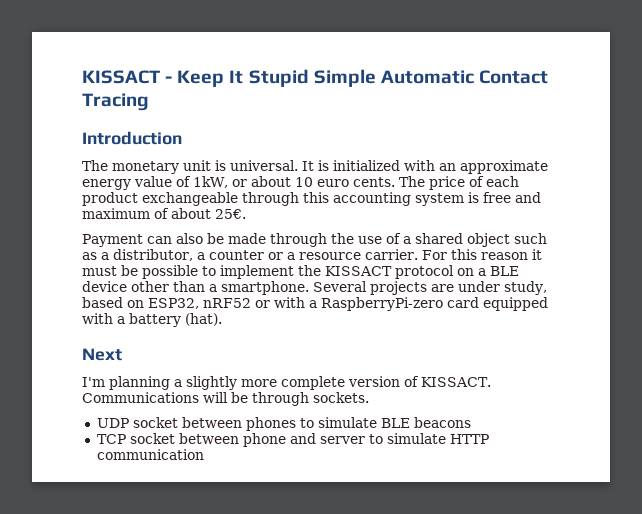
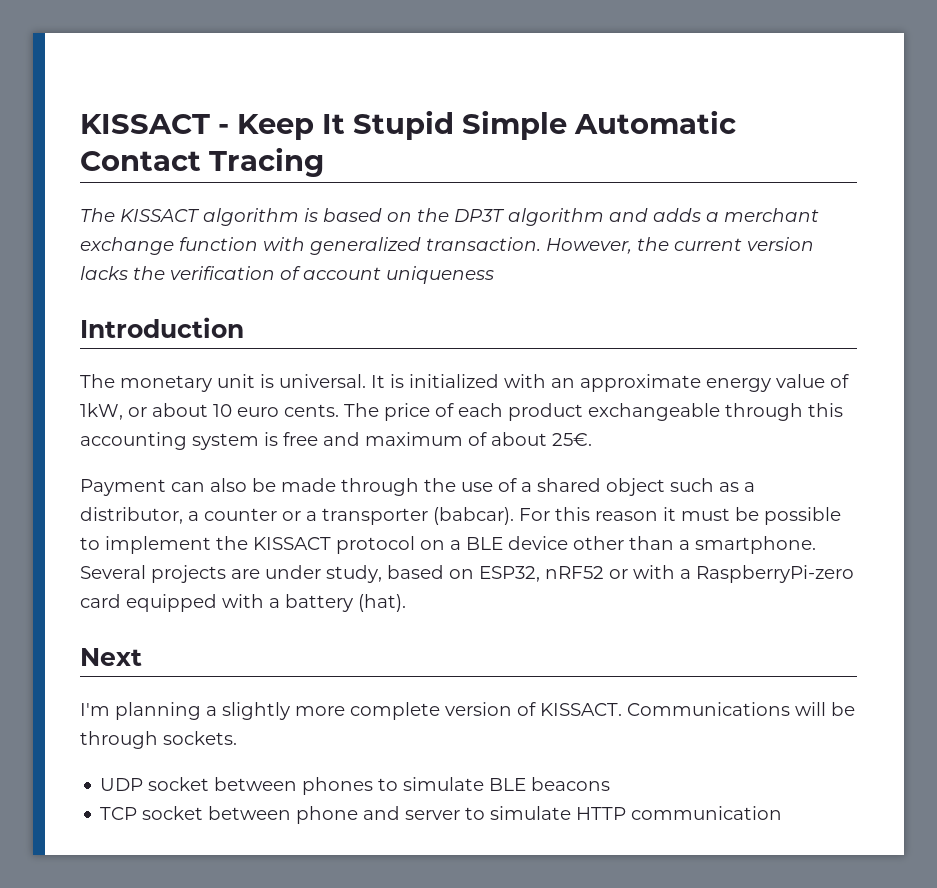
+ The KISSACT algorithm is based on the DP3T algorithm and adds a merchant exchange function with generalized transaction. However, the current version lacks the verification of account uniqueness
- Payment can also be made through the use of a shared object such as a distributor, a counter or a resource carrier.
+ Payment can also be made through the use of a shared object such as a distributor, a counter or a transporter (babcar).

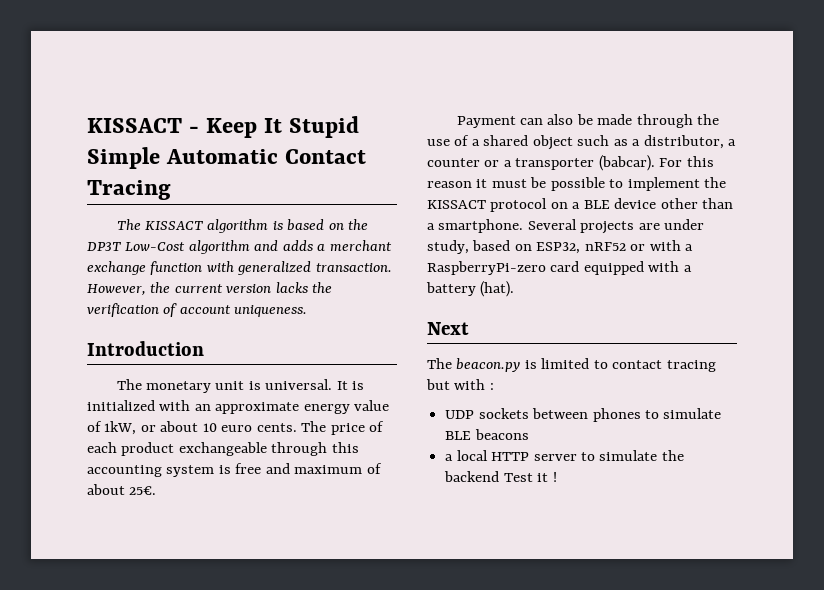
- The KISSACT algorithm is based on the DP3T algorithm and adds a merchant exchange function with generalized transaction.
+ The KISSACT algorithm is based on the DP3T Low-Cost algorithm and adds a merchant exchange function with generalized transaction.
- However, the current version lacks the verification of account uniqueness
+ However, the current version lacks the verification of account uniqueness.
- I'm planning a slightly more complete version of KISSACT. Communications will be through sockets.
+ The beacon.py is limited to contact tracing but with :
- UDP socket between phones to simulate BLE beacons
+ UDP sockets between phones to simulate BLE beacons
- TCP socket between phone and server to simulate HTTP communication
+ a local HTTP server to simulate the backend Test it !

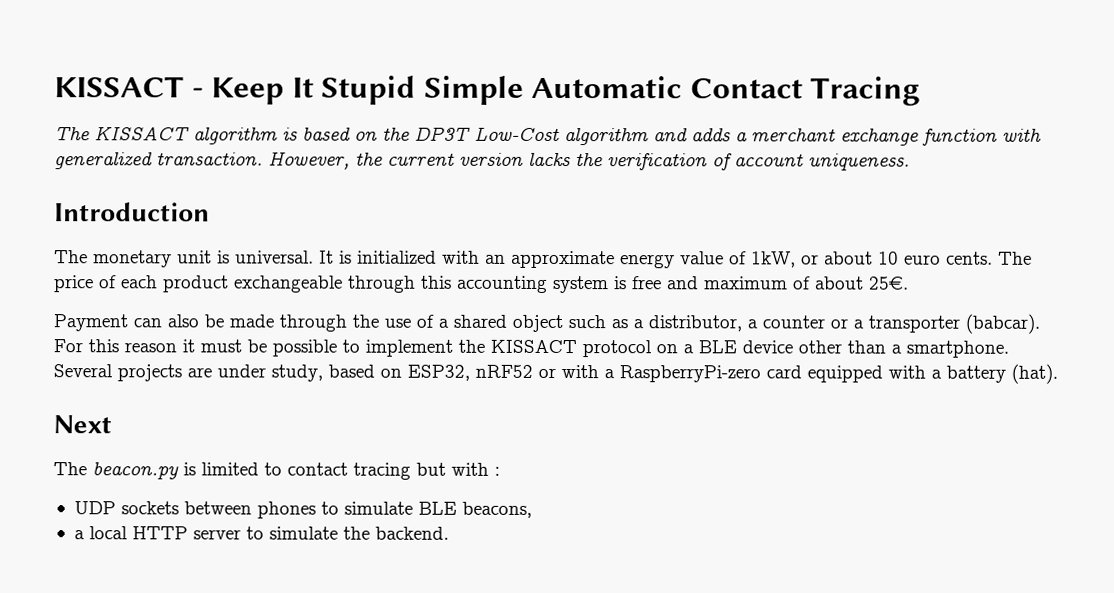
- UDP sockets between phones to simulate BLE beacons
+ UDP sockets between phones to simulate BLE beacons,
- a local HTTP server to simulate the backend Test it !
+ a local HTTP server to simulate the backend.

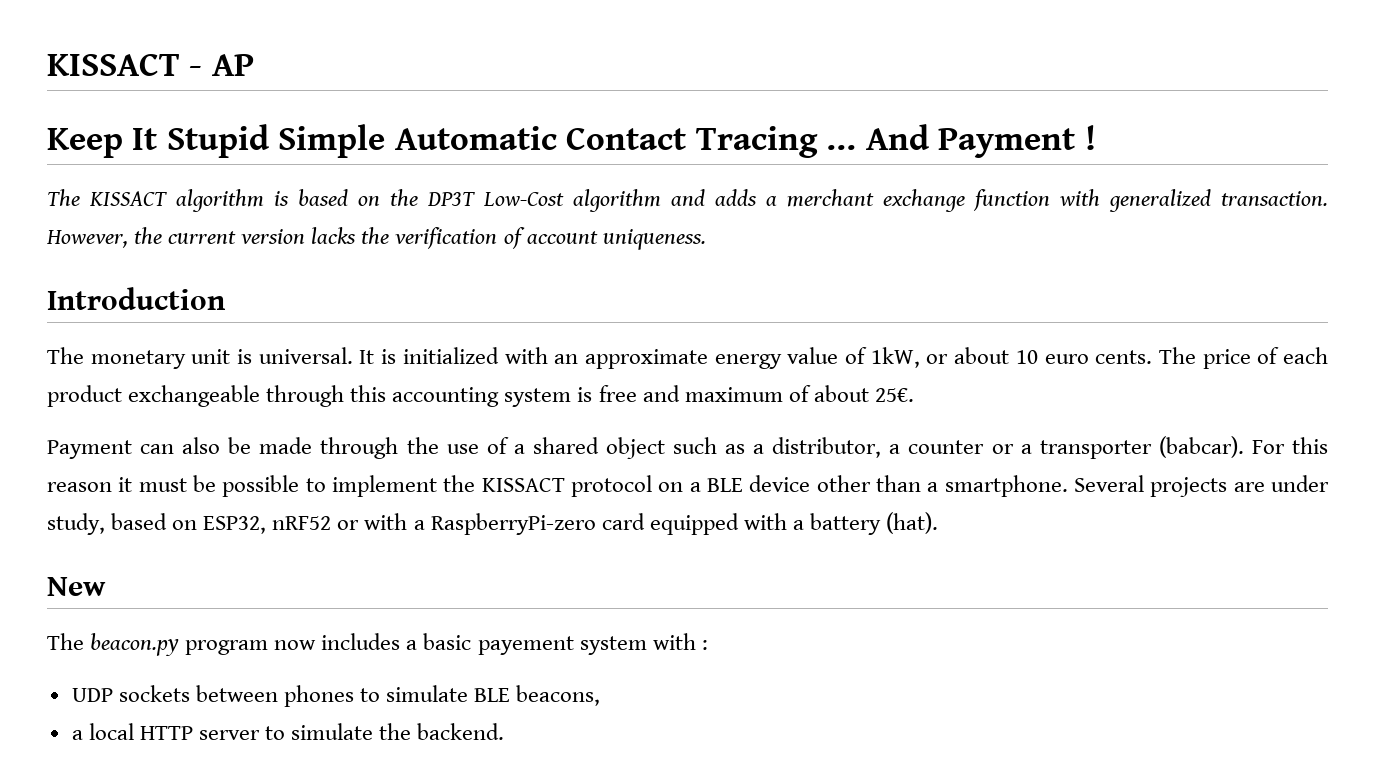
- KISSACT - Keep It Stupid Simple Automatic Contact Tracing
+ KISSACT - AP
+ Keep It Stupid Simple Automatic Contact Tracing ... And Payment !
- Next
+ New
- The beacon.py is limited to contact tracing but with :
+ The beacon.py program now includes a basic payement system with :

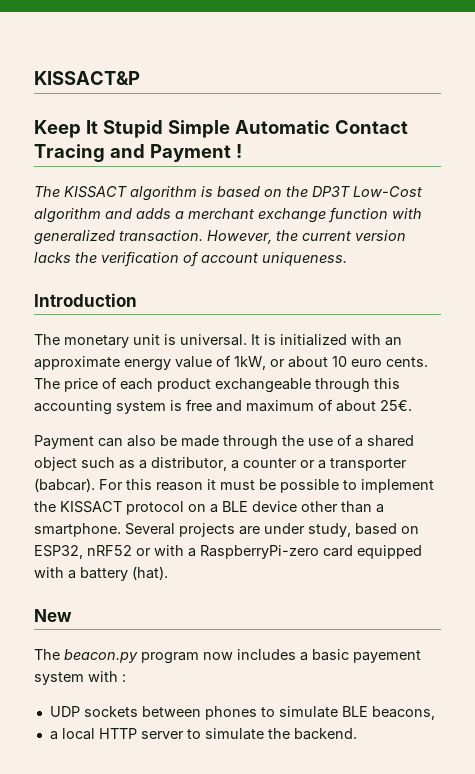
- KISSACT - AP
+ KISSACT&P
- Keep It Stupid Simple Automatic Contact Tracing ... And Payment !
+ Keep It Stupid Simple Automatic Contact Tracing and Payment !

